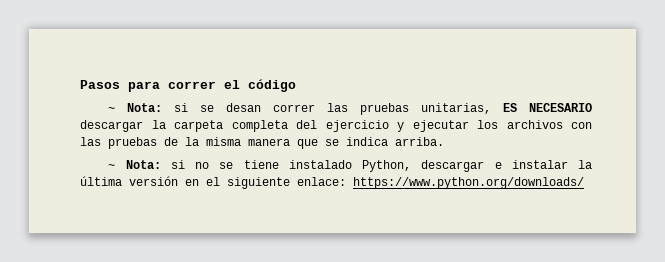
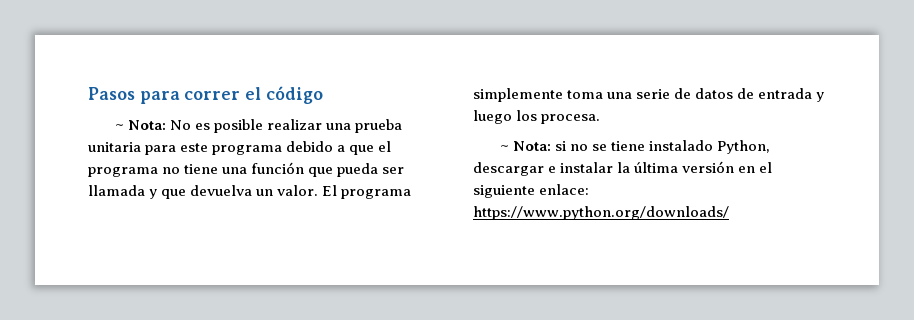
- ~ Nota: si se desan correr las pruebas unitarias, ES NECESARIO descargar la carpeta completa del ejercicio y ejecutar los archivos con las pruebas de la misma manera que se indica arriba.
+ ~ Nota: No es posible realizar una prueba unitaria para este programa debido a que el programa no tiene una función que pueda ser llamada y que devuelva un valor. El programa simplemente toma una serie de datos de entrada y luego los procesa.

